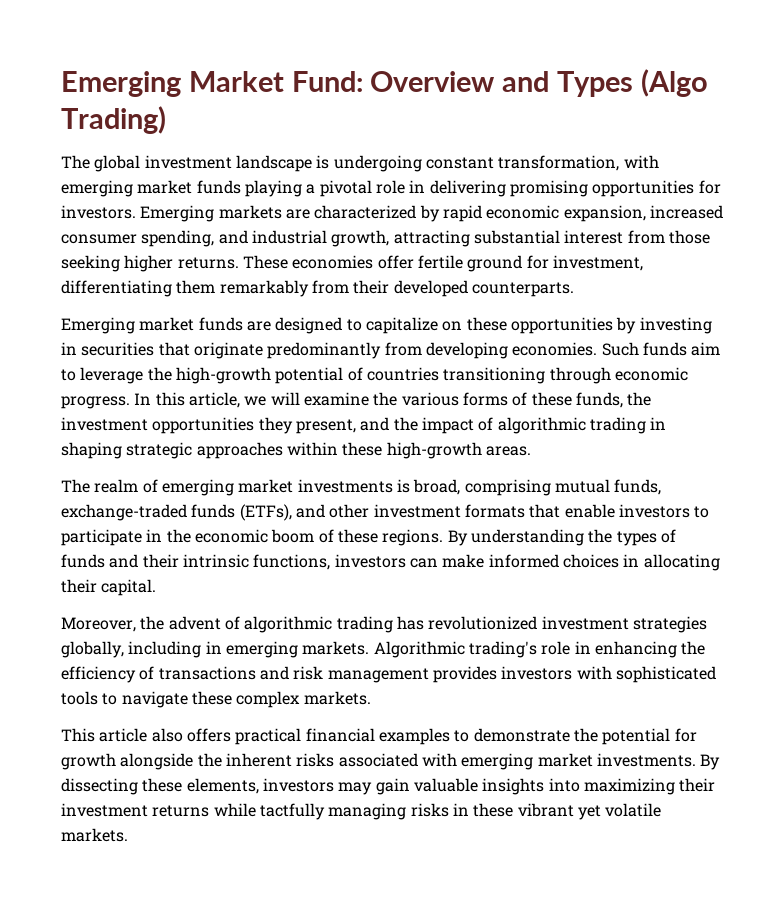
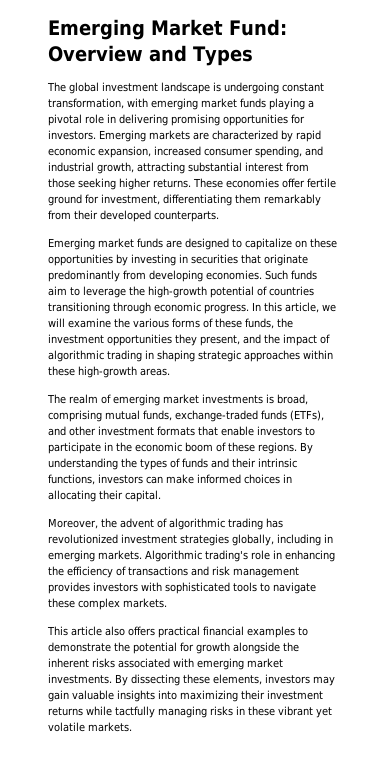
- Emerging Market Fund: Overview and Types (Algo Trading)
+ Emerging Market Fund: Overview and Types

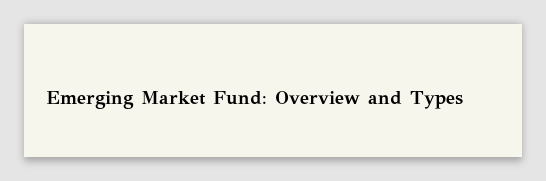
- The global investment landscape is undergoing constant transformation, with emerging market funds playing a pivotal role in delivering promising opportunities for investors. Emerging markets are characterized by rapid economic expansion, increased consumer spending, and industrial growth, attracting substantial interest from those seeking higher returns. These economies offer fertile ground for investment, differentiating them remarkably from their developed counterparts.
- Emerging market funds are designed to capitalize on these opportunities by investing in securities that originate predominantly from developing economies. Such funds aim to leverage the high-growth potential of countries transitioning through economic progress. In this article, we will examine the various forms of these funds, the investment opportunities they present, and the impact of algorithmic trading in shaping strategic approaches within these high-growth areas.
- The realm of emerging market investments is broad, comprising mutual funds, exchange-traded funds (ETFs), and other investment formats that enable investors to participate in the economic boom of these regions. By understanding the types of funds and their intrinsic functions, investors can make informed choices in allocating their capital.
- Moreover, the advent of algorithmic trading has revolutionized investment strategies globally, including in emerging markets. Algorithmic trading's role in enhancing the efficiency of transactions and risk management provides investors with sophisticated tools to navigate these complex markets.
- This article also offers practical financial examples to demonstrate the potential for growth alongside the inherent risks associated with emerging market investments. By dissecting these elements, investors may gain valuable insights into maximizing their investment returns while tactfully managing risks in these vibrant yet volatile markets.

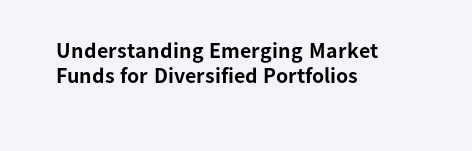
- Emerging Market Fund: Overview and Types
+ Understanding Emerging Market Funds for Diversified Portfolios

